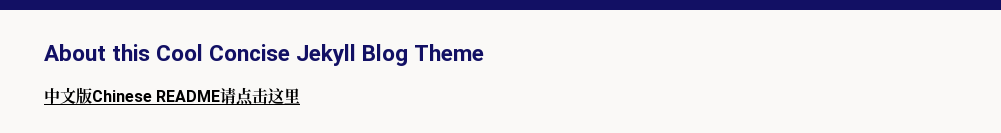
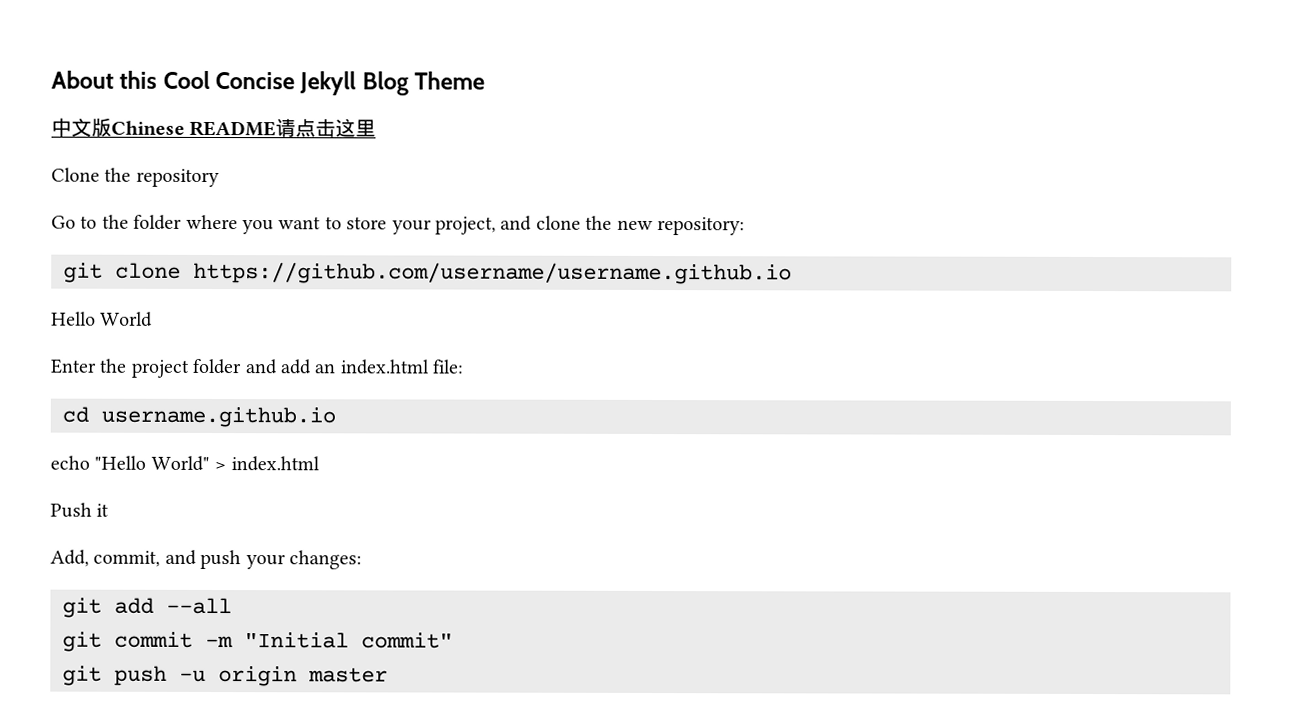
+ Clone the repository
+ Go to the folder where you want to store your project, and clone the new repository:
+ git clone https://github.com/username/username.github.io
+ Hello World
+ Enter the project folder and add an index.html file:
+ cd username.github.io
+ echo "Hello World" > index.html
+ Push it
+ Add, commit, and push your changes:
+ git add --all
+ git commit -m "Initial commit"
+ git push -u origin master

